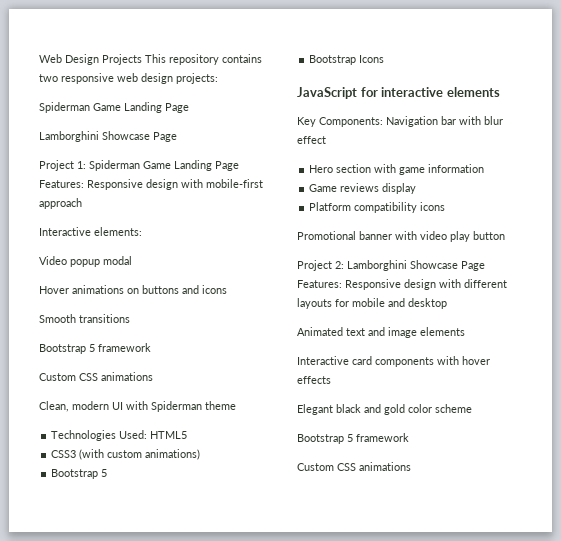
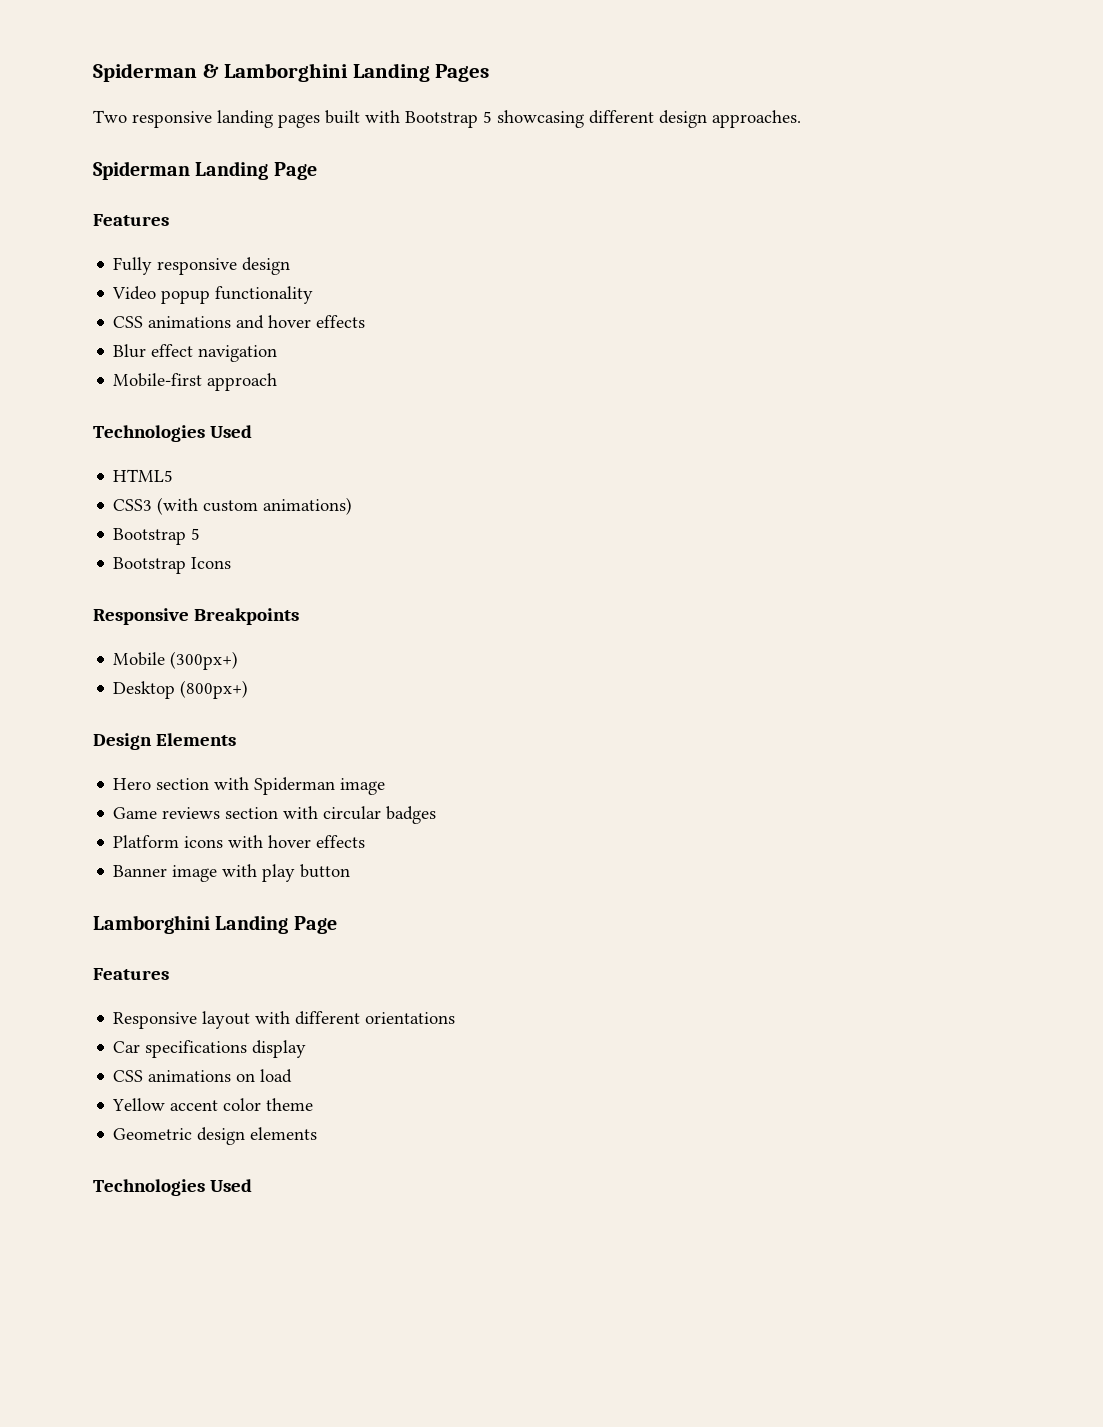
- Web Design Projects This repository contains two responsive web design projects:
- Spiderman Game Landing Page
- Lamborghini Showcase Page
- Project 1: Spiderman Game Landing Page Features: Responsive design with mobile-first approach
- Interactive elements:
- Video popup modal
- Hover animations on buttons and icons
- Smooth transitions
- Bootstrap 5 framework
- Custom CSS animations
- Clean, modern UI with Spiderman theme
- Technologies Used: HTML5
+ Spiderman & Lamborghini Landing Pages
+ Two responsive landing pages built with Bootstrap 5 showcasing different design approaches.
+ Spiderman Landing Page
+ Features
+ Fully responsive design
+ Video popup functionality
+ CSS animations and hover effects
+ Blur effect navigation
+ Mobile-first approach
+ Technologies Used
+ HTML5
- JavaScript for interactive elements
- Key Components: Navigation bar with blur effect
+ Responsive Breakpoints
+ Mobile (300px+)
+ Desktop (800px+)
+ Design Elements
- Hero section with game information
+ Hero section with Spiderman image
- Game reviews display
+ Game reviews section with circular badges
- Platform compatibility icons
- Promotional banner with video play button
- Project 2: Lamborghini Showcase Page Features: Responsive design with different layouts for mobile and desktop
- Animated text and image elements
- Interactive card components with hover effects
- Elegant black and gold color scheme
- Bootstrap 5 framework
- Custom CSS animations
+ Platform icons with hover effects
+ Banner image with play button
+ Lamborghini Landing Page
+ Features
+ Responsive layout with different orientations
+ Car specifications display
+ CSS animations on load
+ Yellow accent color theme
+ Geometric design elements
+ Technologies Used

